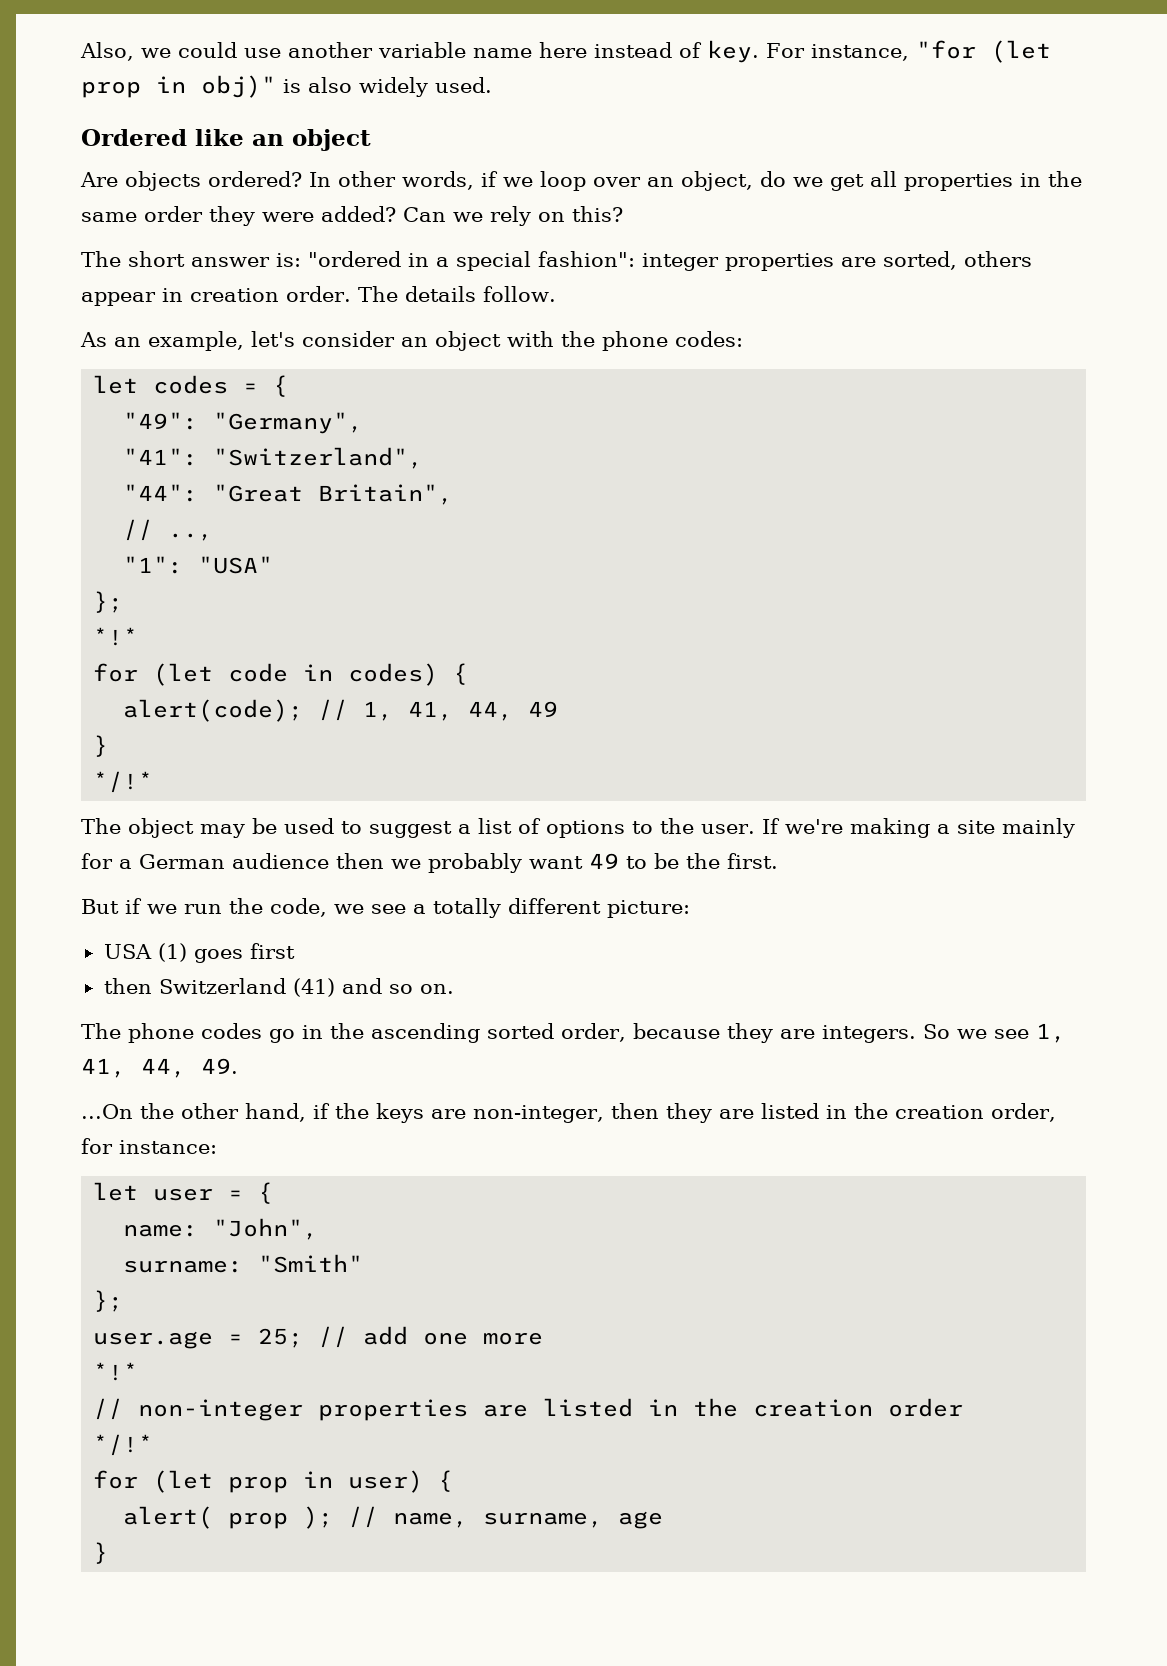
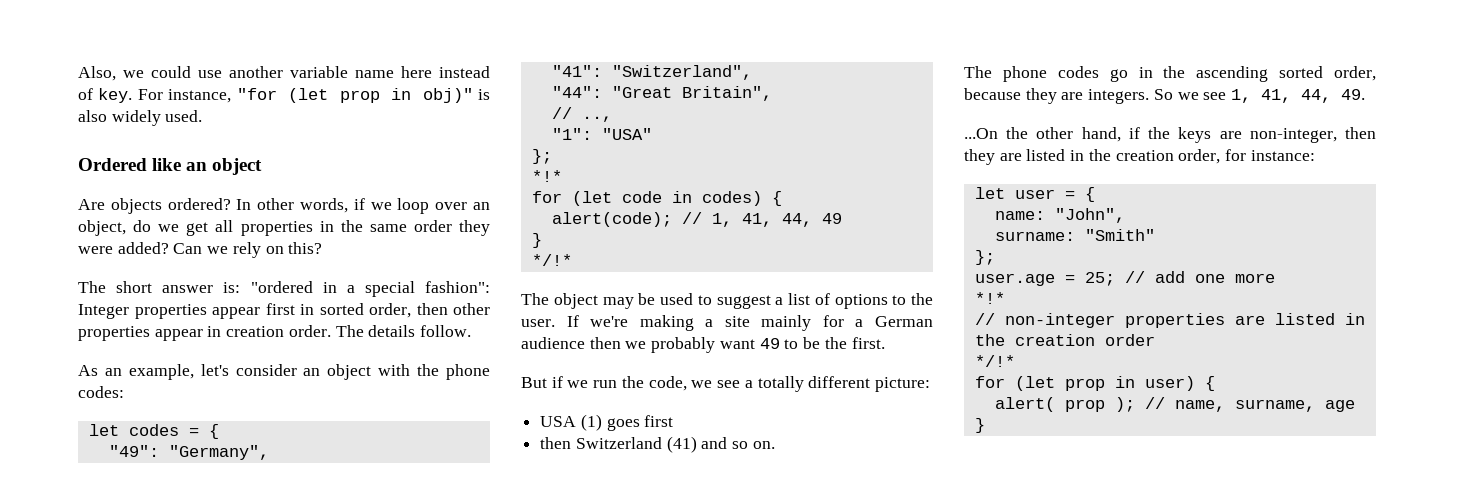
- The short answer is: "ordered in a special fashion": integer properties are sorted, others appear in creation order.
+ The short answer is: "ordered in a special fashion": Integer properties appear first in sorted order, then other properties appear in creation order.

